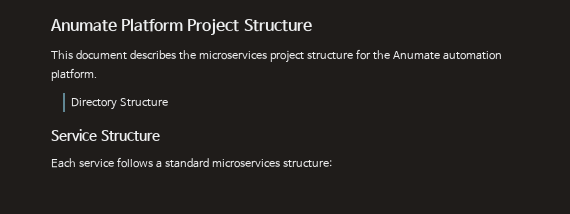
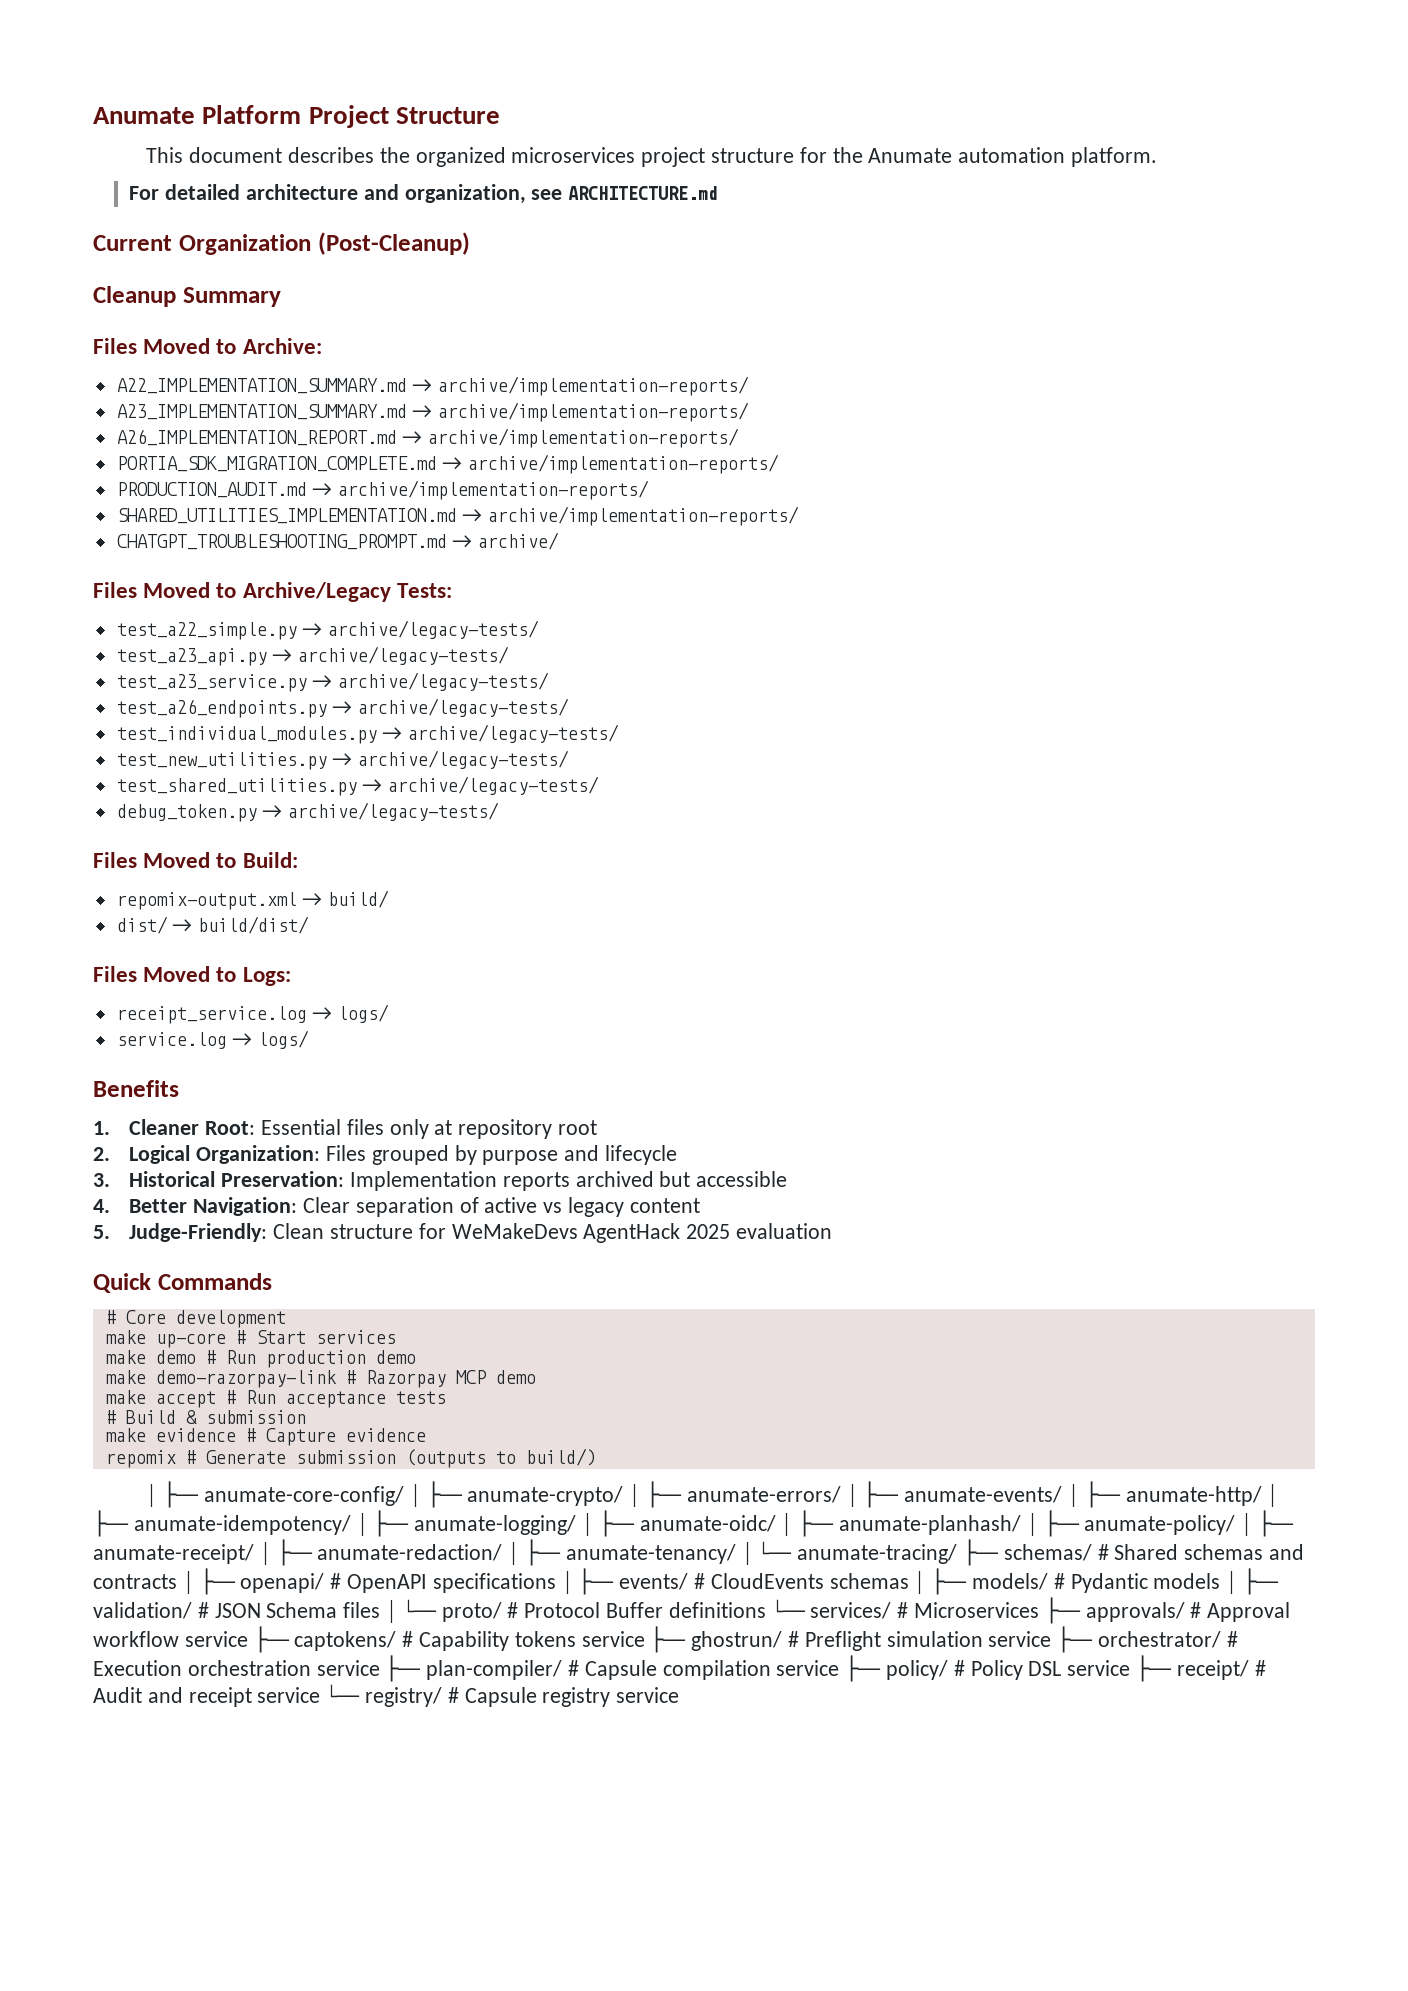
- This document describes the microservices project structure for the Anumate automation platform.
+ This document describes the organized microservices project structure for the Anumate automation platform.
- Directory Structure
- Service Structure
- Each service follows a standard microservices structure:
+ For detailed architecture and organization, see ARCHITECTURE.md
+ Current Organization (Post-Cleanup)
+ Cleanup Summary
+ Files Moved to Archive:
+ A22_IMPLEMENTATION_SUMMARY.md → archive/implementation-reports/
+ A23_IMPLEMENTATION_SUMMARY.md → archive/implementation-reports/
+ A26_IMPLEMENTATION_REPORT.md → archive/implementation-reports/
+ PORTIA_SDK_MIGRATION_COMPLETE.md → archive/implementation-reports/
+ PRODUCTION_AUDIT.md → archive/implementation-reports/
+ SHARED_UTILITIES_IMPLEMENTATION.md → archive/implementation-reports/
+ CHATGPT_TROUBLESHOOTING_PROMPT.md → archive/
+ Files Moved to Archive/Legacy Tests:
+ test_a22_simple.py → archive/legacy-tests/
+ test_a23_api.py → archive/legacy-tests/
+ test_a23_service.py → archive/legacy-tests/
+ test_a26_endpoints.py → archive/legacy-tests/
+ test_individual_modules.py → archive/legacy-tests/
+ test_new_utilities.py → archive/legacy-tests/
+ test_shared_utilities.py → archive/legacy-tests/
+ debug_token.py → archive/legacy-tests/
+ Files Moved to Build:
+ repomix-output.xml → build/
+ dist/ → build/dist/
+ Files Moved to Logs:
+ receipt_service.log → logs/
+ service.log → logs/
+ Benefits
+ 1. Cleaner Root: Essential files only at repository root
+ 2. Logical Organization: Files grouped by purpose and lifecycle
+ 3. Historical Preservation: Implementation reports archived but accessible
+ 4. Better Navigation: Clear separation of active vs legacy content
+ 5. Judge-Friendly: Clean structure for WeMakeDevs AgentHack 2025 evaluation
+ Quick Commands
+ # Core development
+ make up-core # Start services
+ make demo # Run production demo
+ make demo-razorpay-link # Razorpay MCP demo
+ make accept # Run acceptance tests
+ # Build & submission
+ make evidence # Capture evidence
+ repomix # Generate submission (outputs to build/)
+ │ ├── anumate-core-config/ │ ├── anumate-crypto/ │ ├── anumate-errors/ │ ├── anumate-events/ │ ├── anumate-http/ │ ├── anumate-idempotency/ │ ├── anumate-logging/ │ ├── anumate-oidc/ │ ├── anumate-planhash/ │ ├── anumate-policy/ │ ├── anumate-receipt/ │ ├── anumate-redaction/ │ ├── anumate-tenancy/ │ └── anumate-tracing/ ├── schemas/ # Shared schemas and contracts │ ├── openapi/ # OpenAPI specifications │ ├── events/ # CloudEvents schemas │ ├── models/ # Pydantic models │ ├── validation/ # JSON Schema files │ └── proto/ # Protocol Buffer definitions └── services/ # Microservices ├── approvals/ # Approval workflow service ├── captokens/ # Capability tokens service ├── ghostrun/ # Preflight simulation service ├── orchestrator/ # Execution orchestration service ├── plan-compiler/ # Capsule compilation service ├── policy/ # Policy DSL service ├── receipt/ # Audit and receipt service └── registry/ # Capsule registry service

